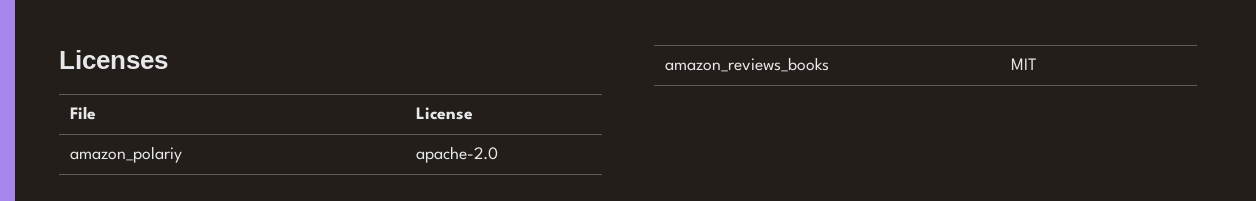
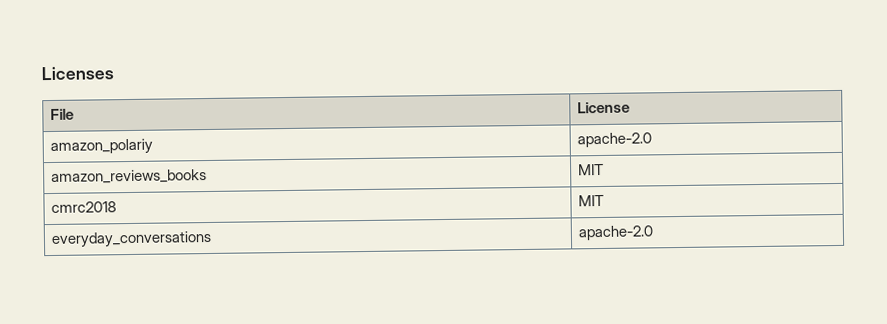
+ cmrc2018 | MIT
+ everyday_conversations | apache-2.0

